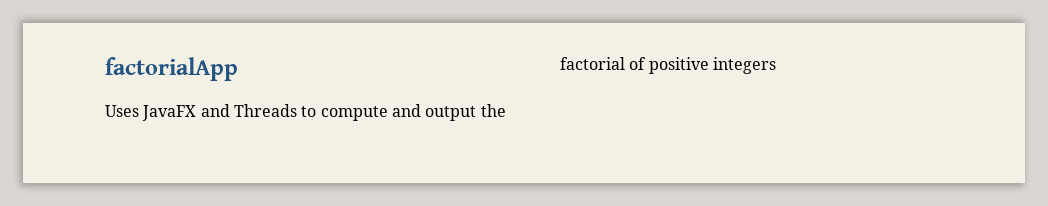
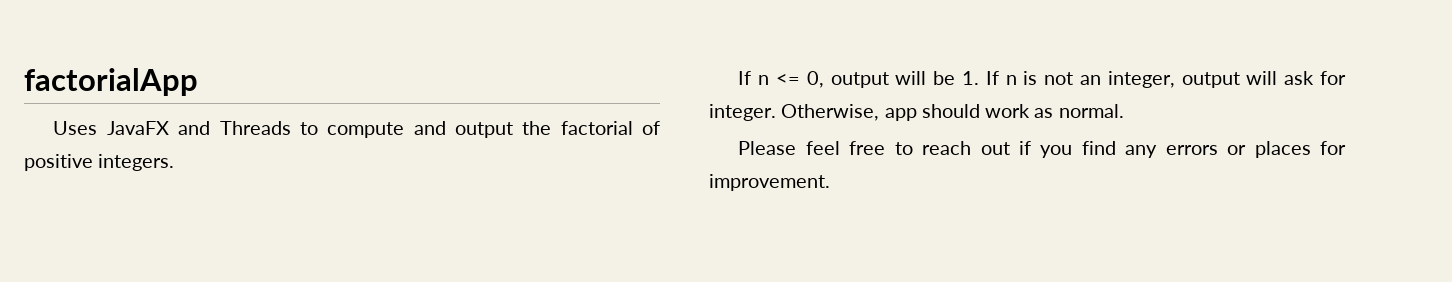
- Uses JavaFX and Threads to compute and output the factorial of positive integers
+ Uses JavaFX and Threads to compute and output the factorial of positive integers.
+ If n <= 0, output will be 1. If n is not an integer, output will ask for integer. Otherwise, app should work as normal.
+ Please feel free to reach out if you find any errors or places for improvement.

